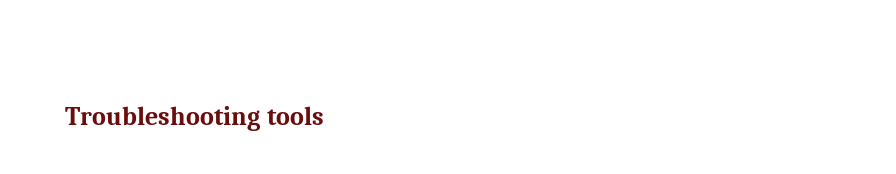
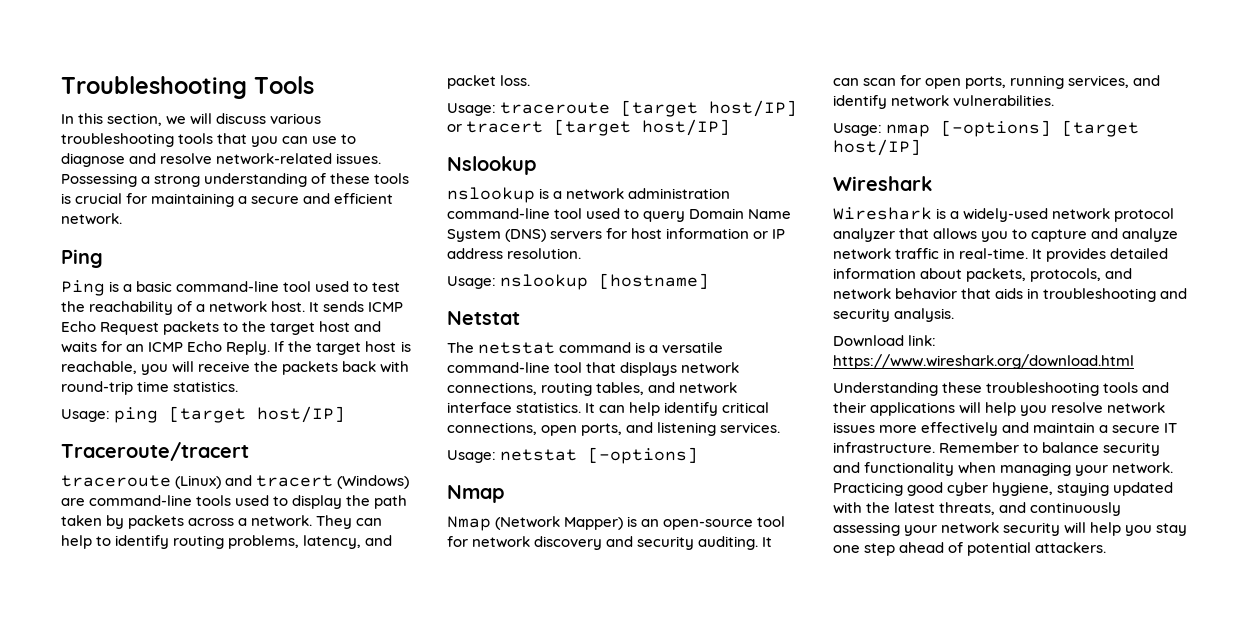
- Troubleshooting tools
+ Troubleshooting Tools
+ In this section, we will discuss various troubleshooting tools that you can use to diagnose and resolve network-related issues. Possessing a strong understanding of these tools is crucial for maintaining a secure and efficient network.
+ Ping
+ Ping is a basic command-line tool used to test the reachability of a network host. It sends ICMP Echo Request packets to the target host and waits for an ICMP Echo Reply. If the target host is reachable, you will receive the packets back with round-trip time statistics.
+ Usage: ping [target host/IP]
+ Traceroute/tracert
+ traceroute (Linux) and tracert (Windows) are command-line tools used to display the path taken by packets across a network. They can help to identify routing problems, latency, and packet loss.
+ Usage: traceroute [target host/IP] or tracert [target host/IP]
+ Nslookup
+ nslookup is a network administration command-line tool used to query Domain Name System (DNS) servers for host information or IP address resolution.
+ Usage: nslookup [hostname]
+ Netstat
+ The netstat command is a versatile command-line tool that displays network connections, routing tables, and network interface statistics. It can help identify critical connections, open ports, and listening services.
+ Usage: netstat [-options]
+ Nmap
+ Nmap (Network Mapper) is an open-source tool for network discovery and security auditing. It can scan for open ports, running services, and identify network vulnerabilities.
+ Usage: nmap [-options] [target host/IP]
+ Wireshark
+ Wireshark is a widely-used network protocol analyzer that allows you to capture and analyze network traffic in real-time. It provides detailed information about packets, protocols, and network behavior that aids in troubleshooting and security analysis.
+ Download link: https://www.wireshark.org/download.html
+ Understanding these troubleshooting tools and their applications will help you resolve network issues more effectively and maintain a secure IT infrastructure. Remember to balance security and functionality when managing your network. Practicing good cyber hygiene, staying updated with the latest threats, and continuously assessing your network security will help you stay one step ahead of potential attackers.

